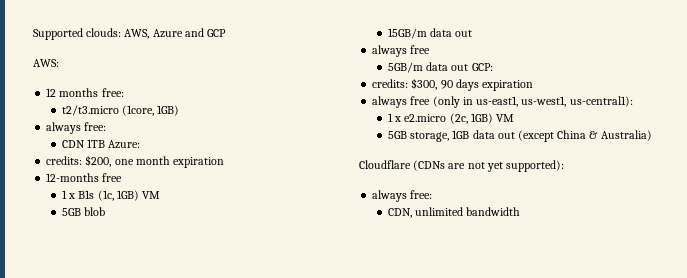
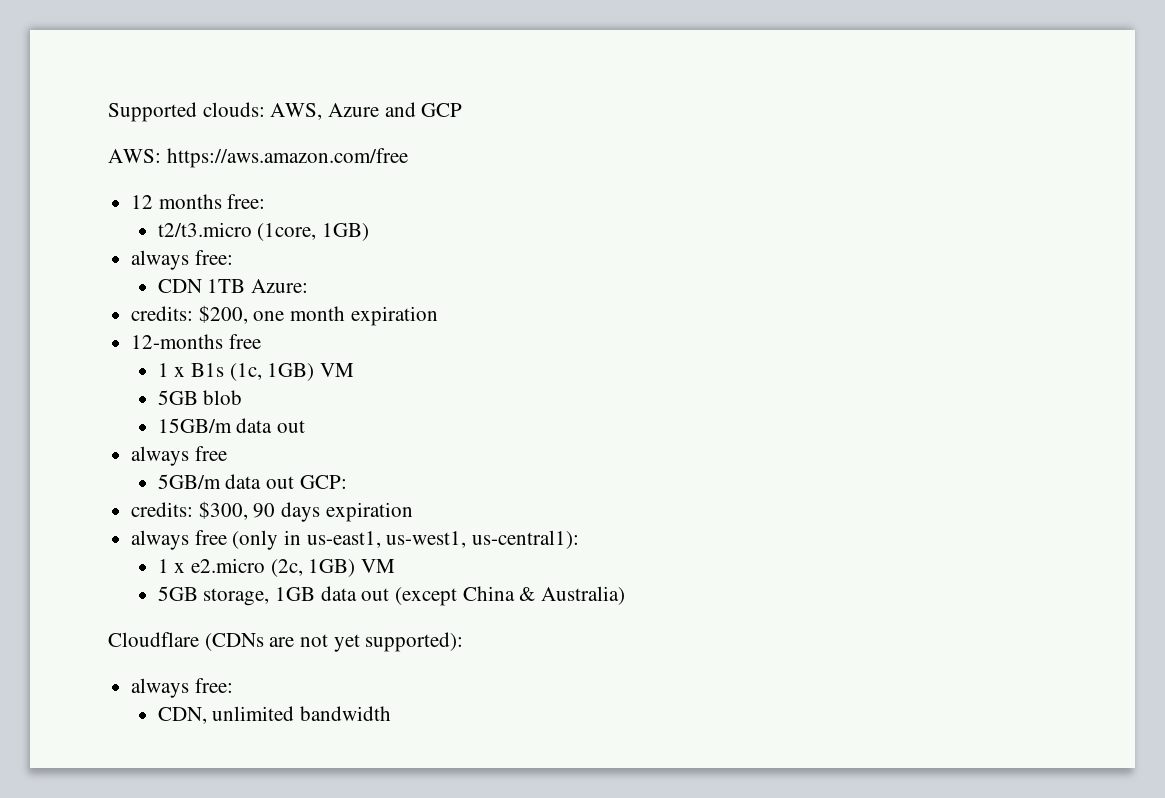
- AWS:
+ AWS: https://aws.amazon.com/free

